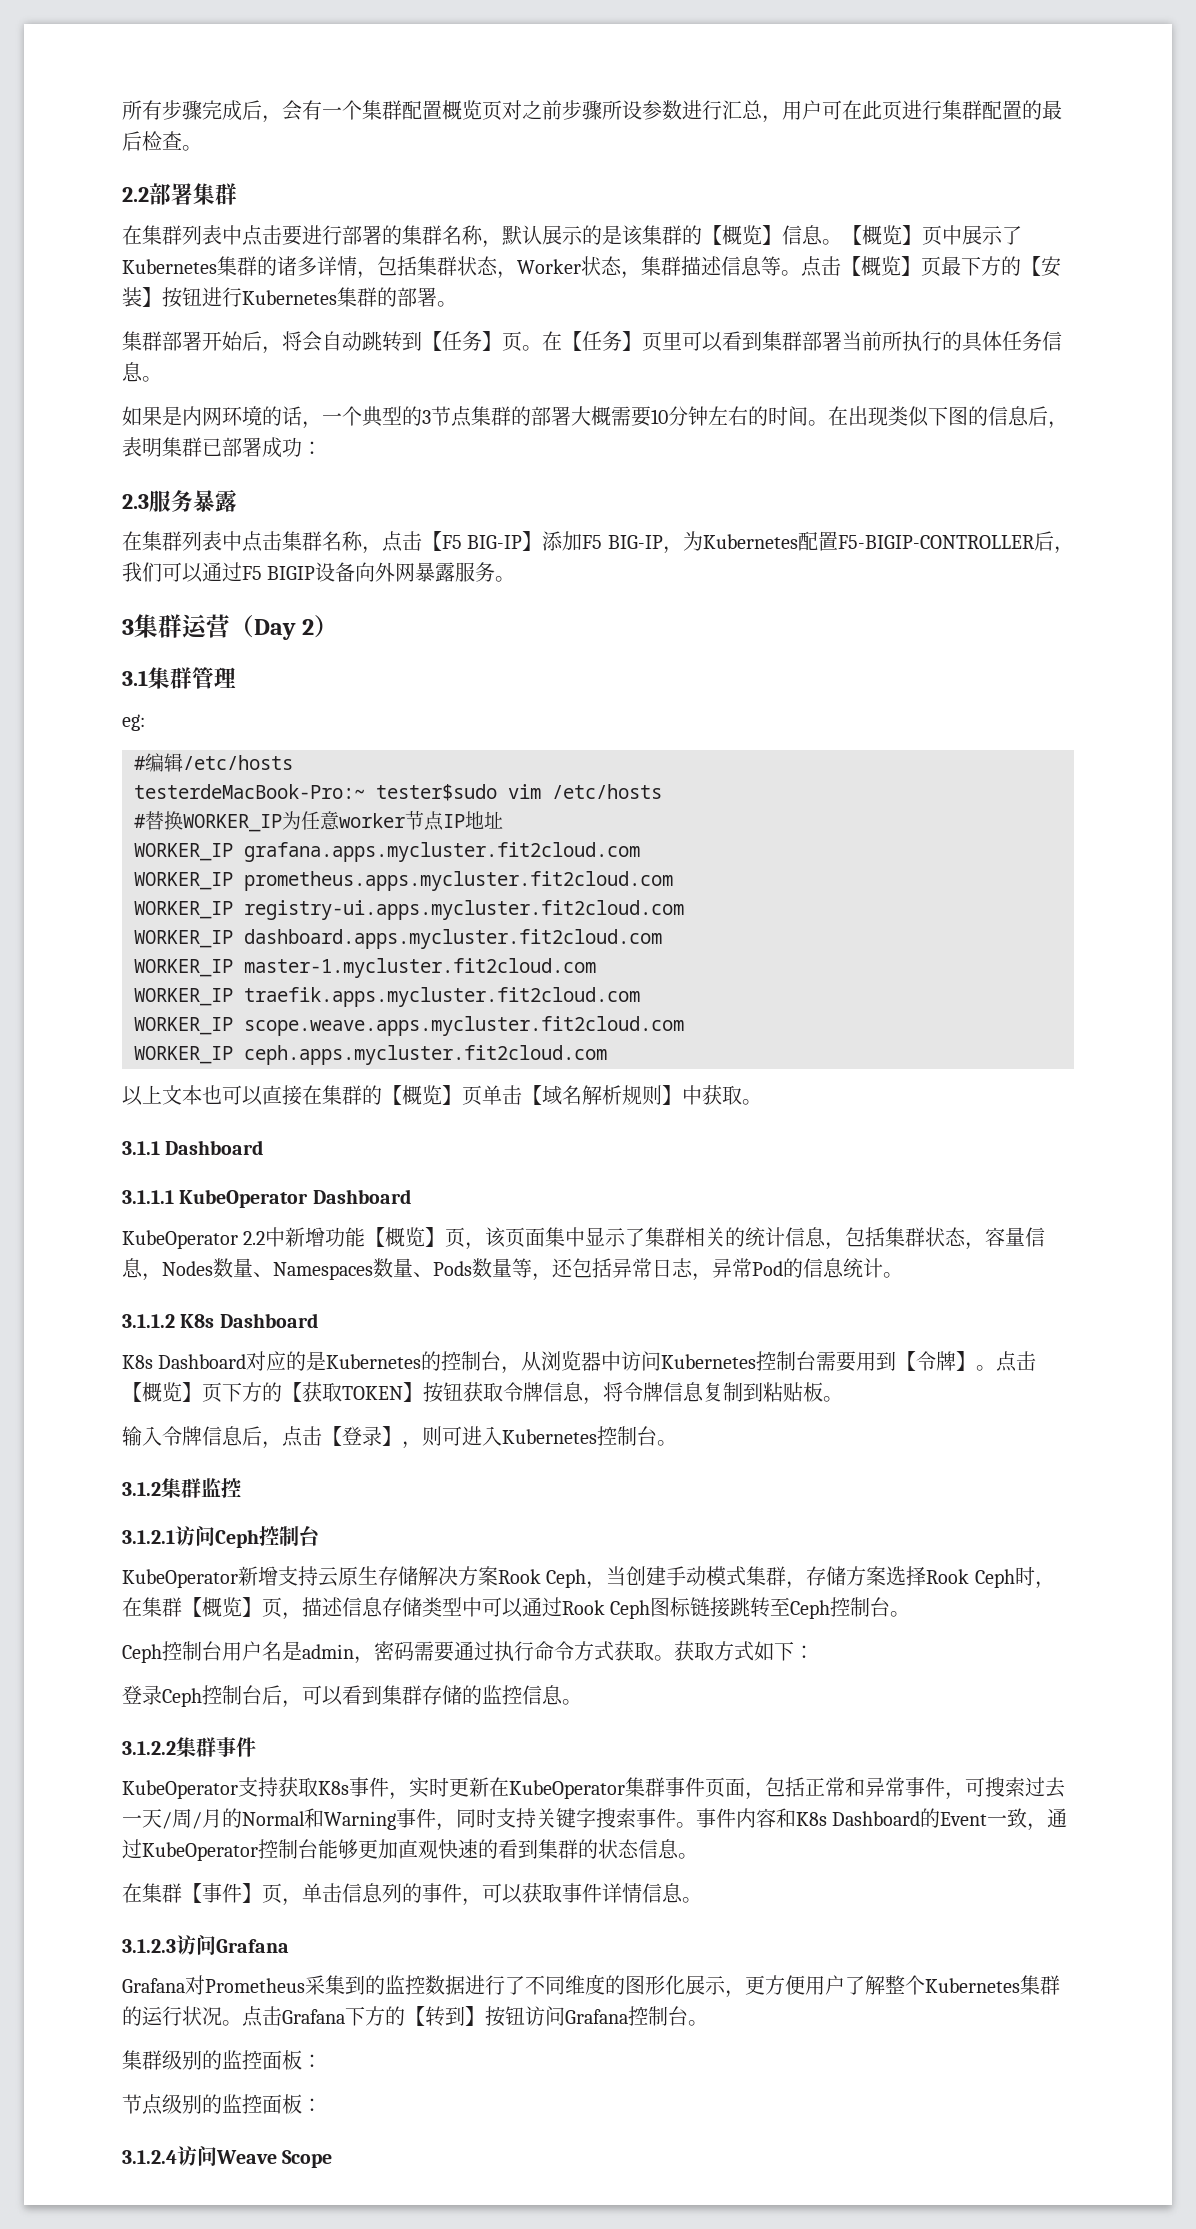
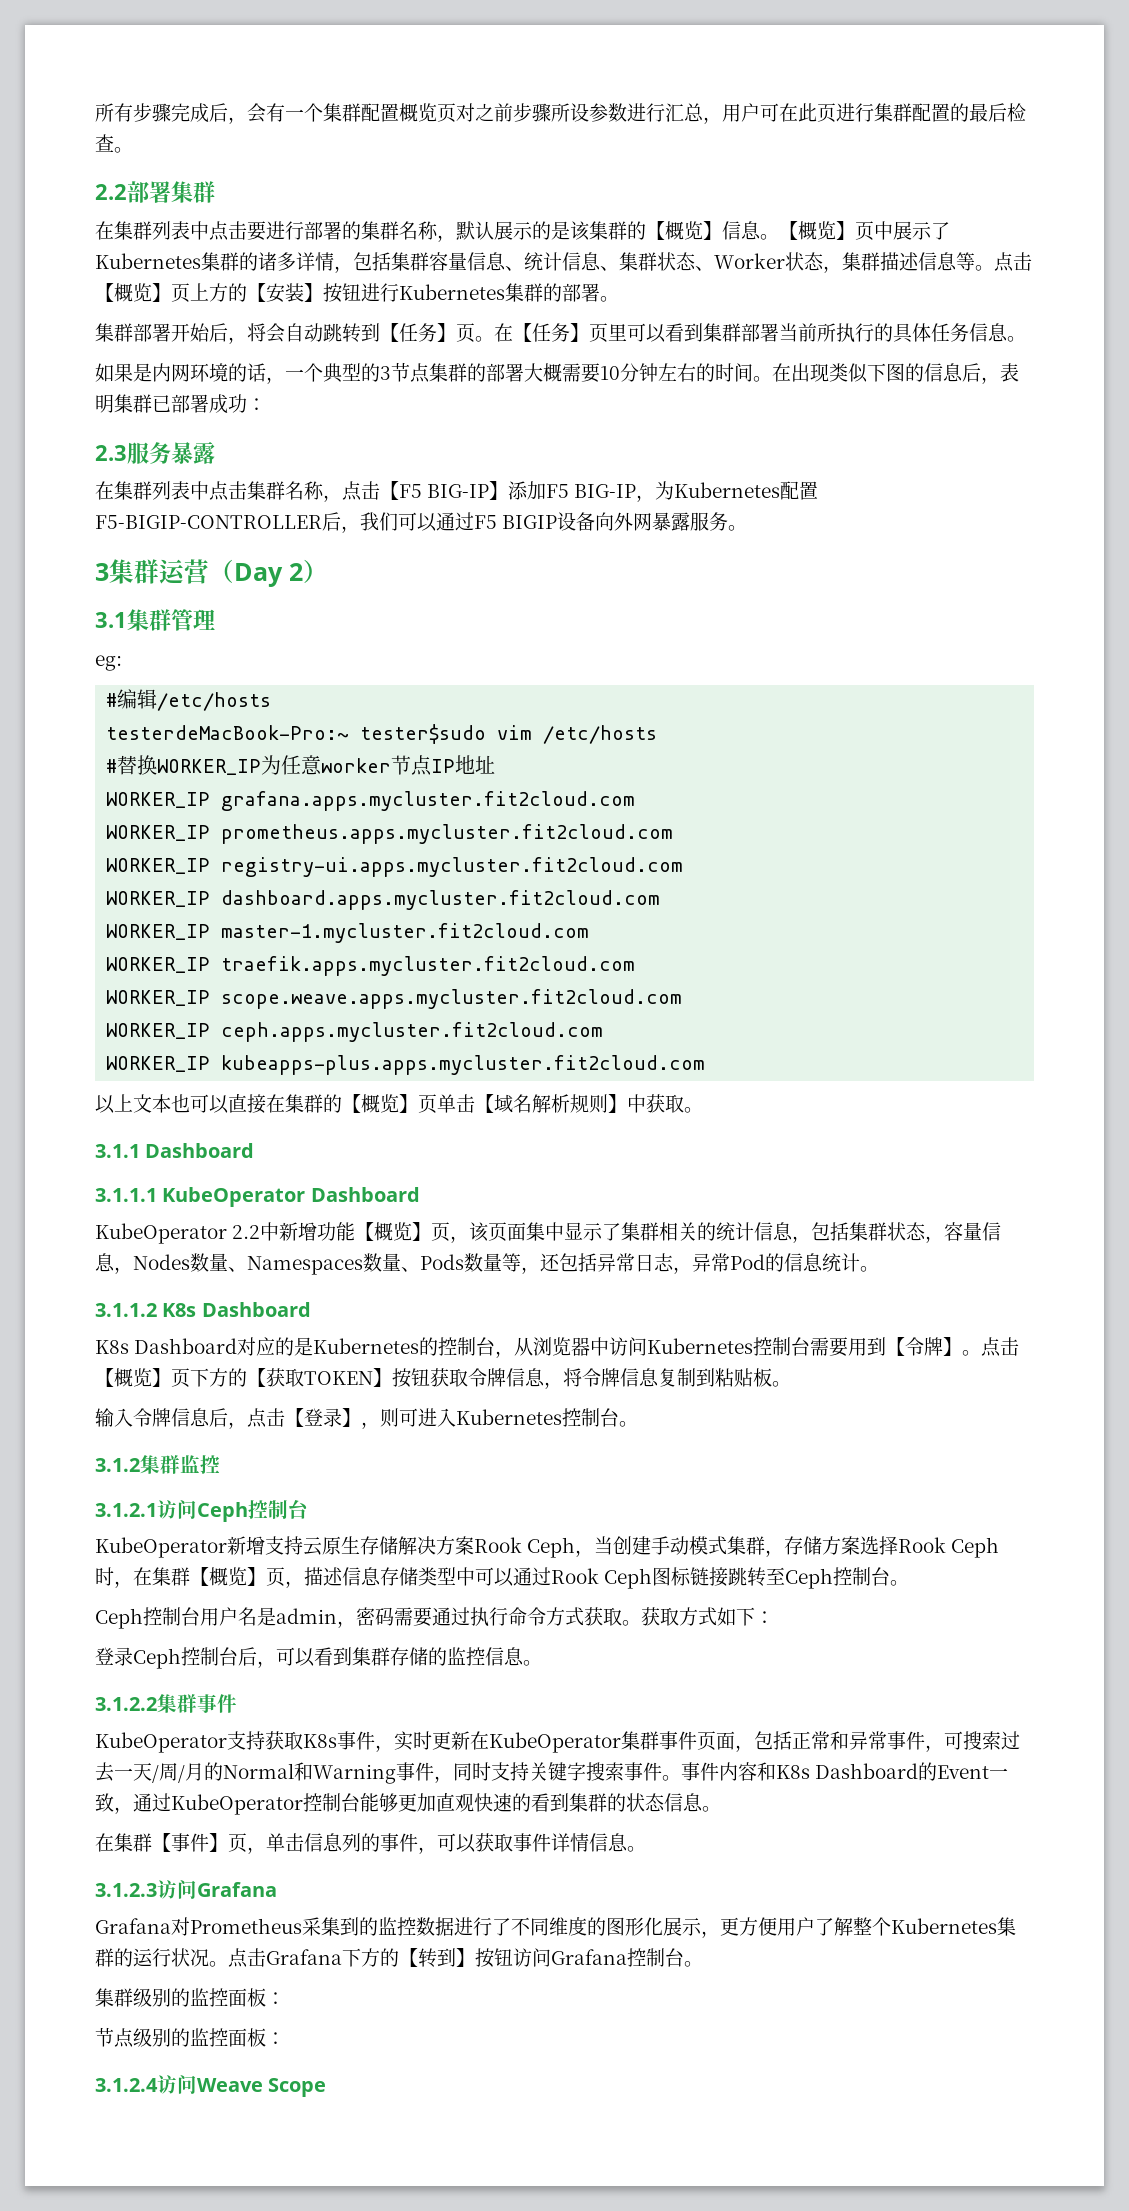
- 【概览】页中展示了Kubernetes集群的诸多详情，包括集群状态，Worker状态，集群描述信息等。
+ 【概览】页中展示了Kubernetes集群的诸多详情，包括集群容量信息、统计信息、集群状态、Worker状态，集群描述信息等。
- 点击【概览】页最下方的【安装】按钮进行Kubernetes集群的部署。
+ 点击【概览】页上方的【安装】按钮进行Kubernetes集群的部署。
+ WORKER_IP kubeapps-plus.apps.mycluster.fit2cloud.com

